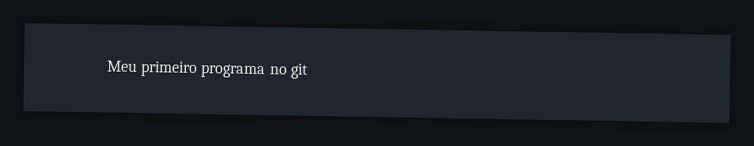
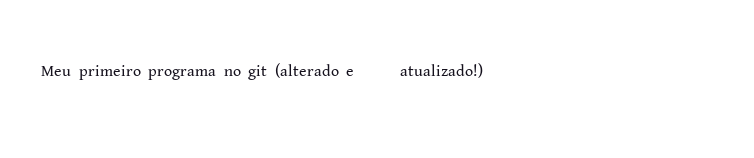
- Meu primeiro programa no git
+ Meu primeiro programa no git (alterado e atualizado!)

